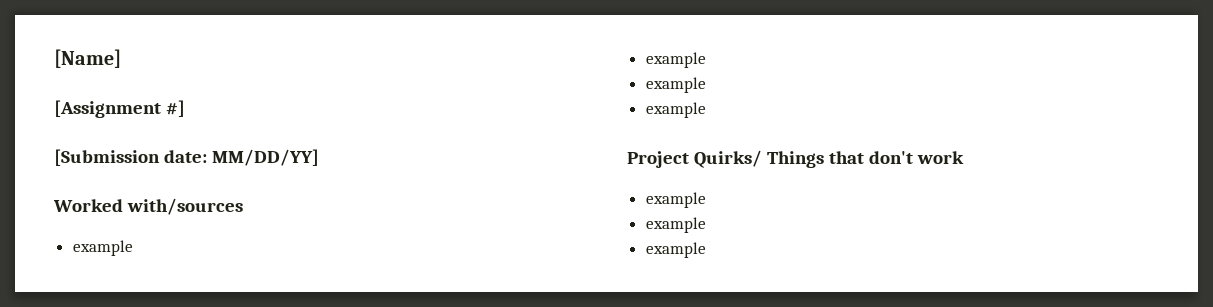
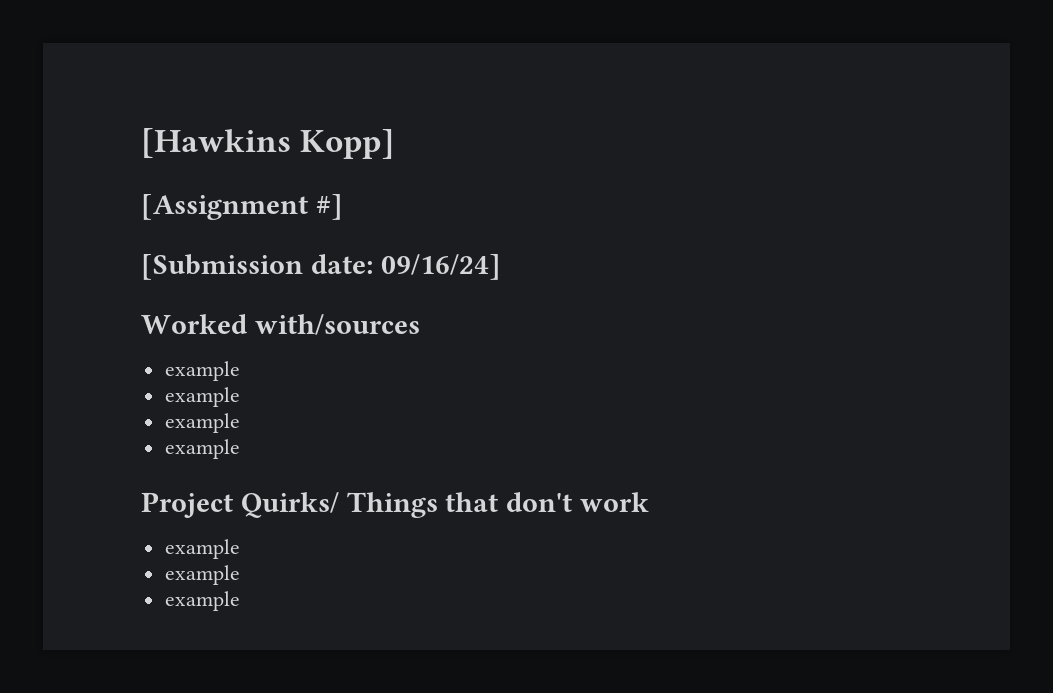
- [Name]
+ [Hawkins Kopp]
- [Submission date: MM/DD/YY]
+ [Submission date: 09/16/24]

